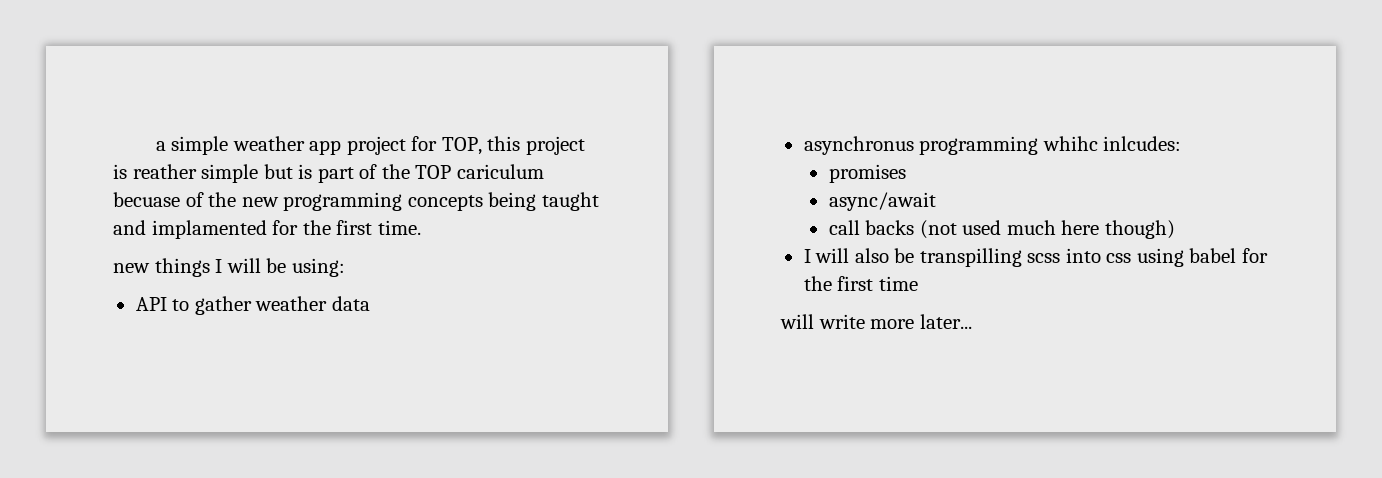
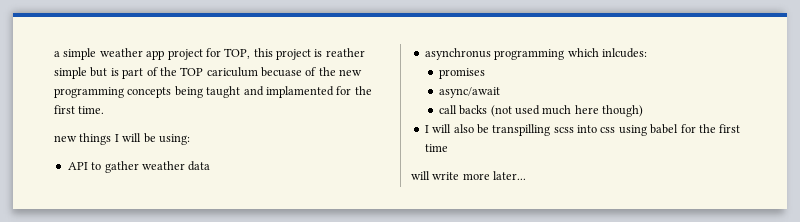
- asynchronus programming whihc inlcudes:
+ asynchronus programming which inlcudes:

